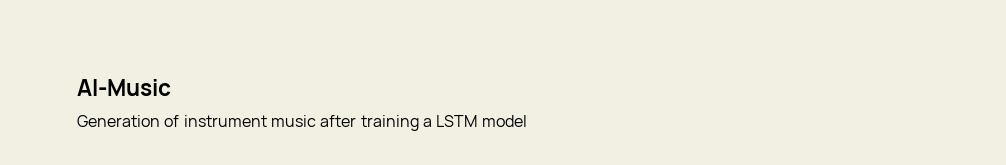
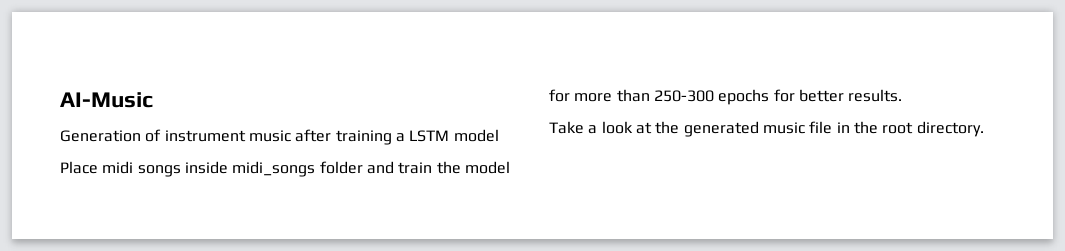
+ Place midi songs inside midi_songs folder and train the model for more than 250-300 epochs for better results.
+ Take a look at the generated music file in the root directory.

